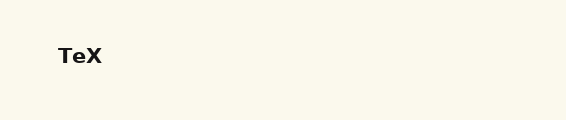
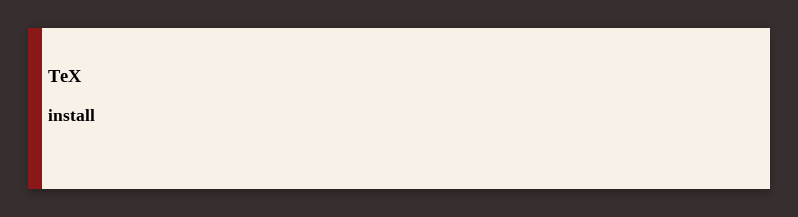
+ install

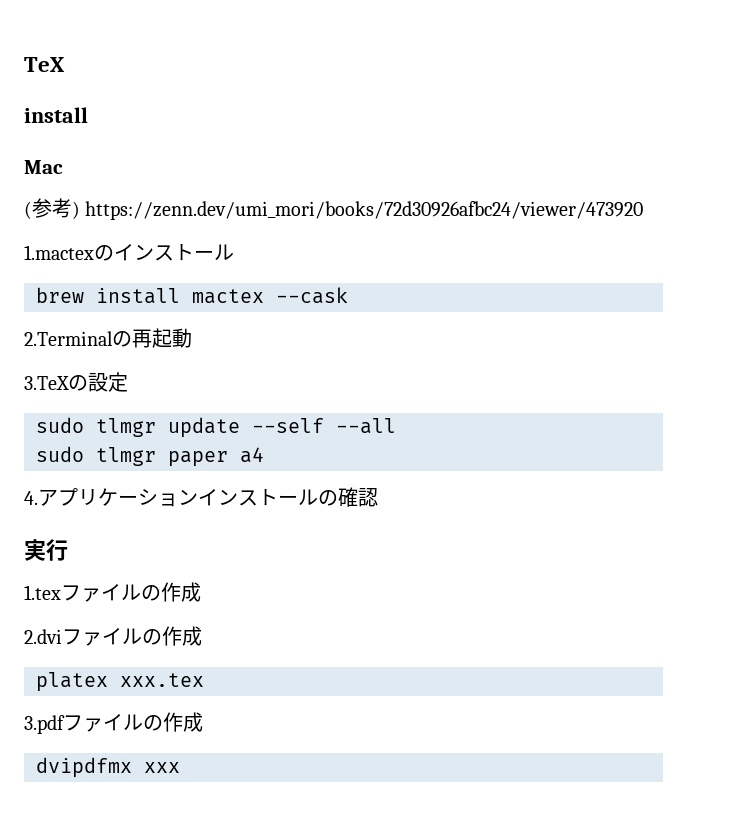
+ Mac
+ (参考) https://zenn.dev/umi_mori/books/72d30926afbc24/viewer/473920
+ 1.mactexのインストール
+ brew install mactex --cask
+ 2.Terminalの再起動
+ 3.TeXの設定
+ sudo tlmgr update --self --all
+ sudo tlmgr paper a4
+ 4.アプリケーションインストールの確認
+ 実行
+ 1.texファイルの作成
+ 2.dviファイルの作成
+ platex xxx.tex
+ 3.pdfファイルの作成
+ dvipdfmx xxx

